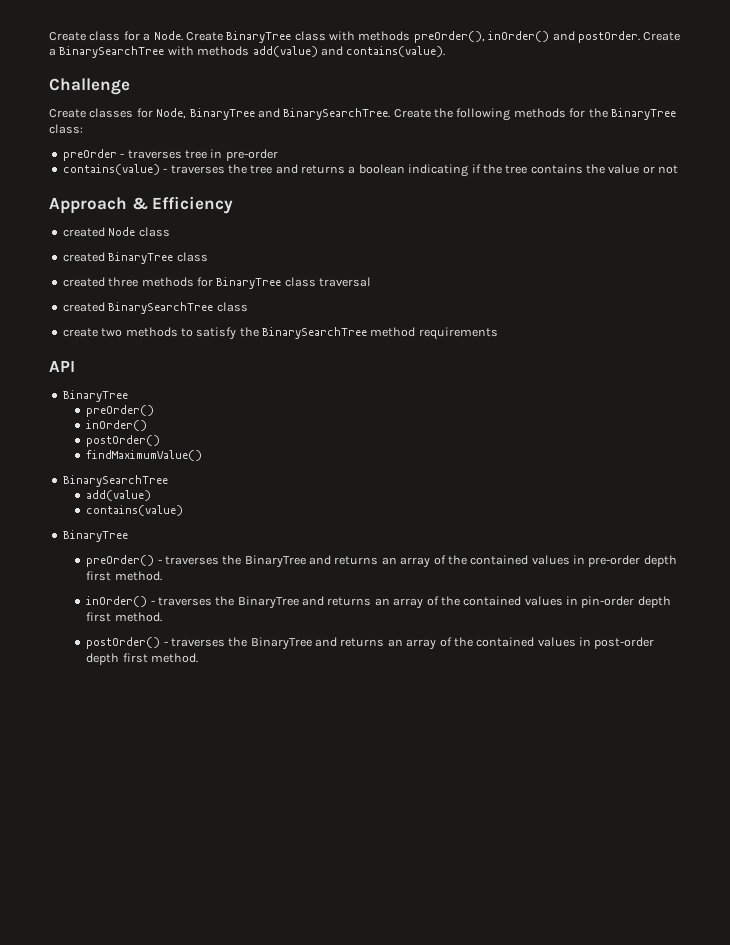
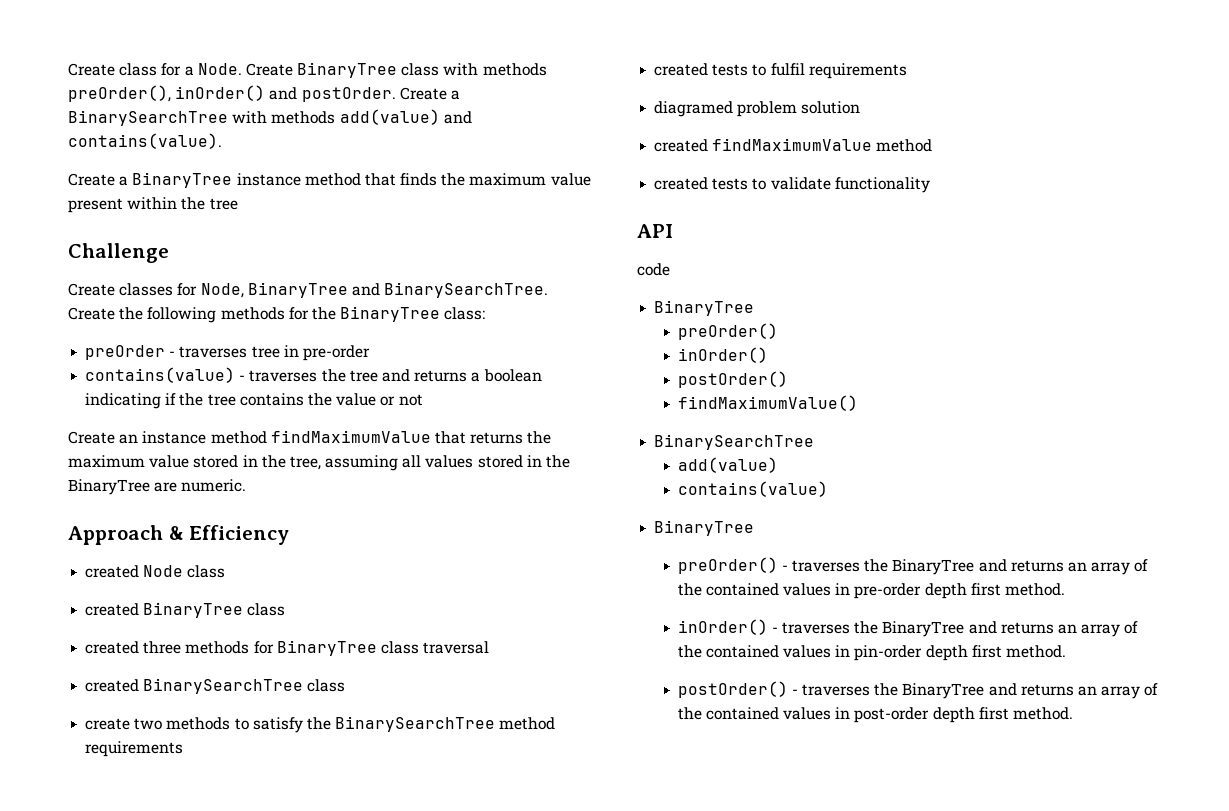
+ Create a BinaryTree instance method that finds the maximum value present within the tree
+ Create an instance method findMaximumValue that returns the maximum value stored in the tree, assuming all values stored in the BinaryTree are numeric.
+ created tests to fulfil requirements
+ diagramed problem solution
+ created findMaximumValue method
+ created tests to validate functionality
+ code

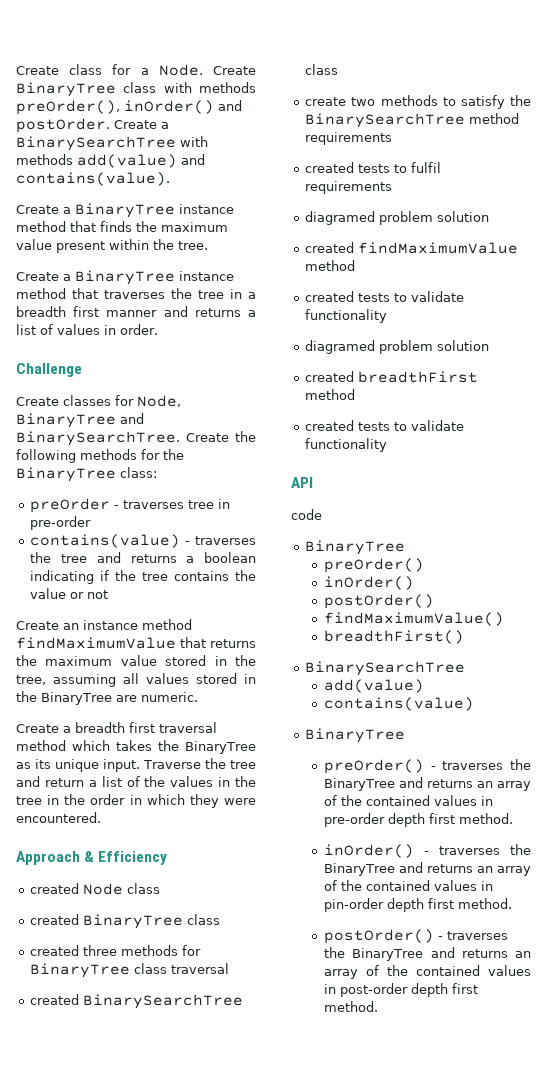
- Create a BinaryTree instance method that finds the maximum value present within the tree
+ Create a BinaryTree instance method that finds the maximum value present within the tree.
+ Create a BinaryTree instance method that traverses the tree in a breadth first manner and returns a list of values in order.
+ Create a breadth first traversal method which takes the BinaryTree as its unique input. Traverse the tree and return a list of the values in the tree in the order in which they were encountered.
  created findMaximumValue method
+ created tests to validate functionality
+ diagramed problem solution
+ created breadthFirst method
+ breadthFirst()

